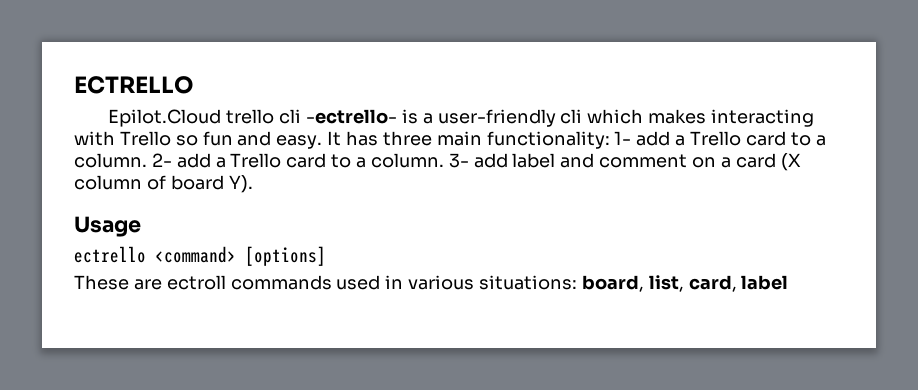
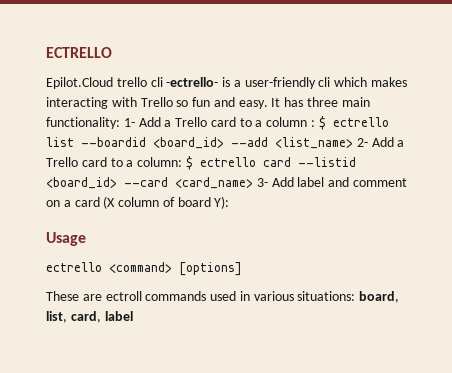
- It has three main functionality: 1- add a Trello card to a column. 2- add a Trello card to a column. 3- add label and comment on a card (X column of board Y).
+ It has three main functionality: 1- Add a Trello card to a column : $ ectrello list --boardid <board_id> --add <list_name> 2- Add a Trello card to a column: $ ectrello card --listid <board_id> --card <card_name> 3- Add label and comment on a card (X column of board Y):

